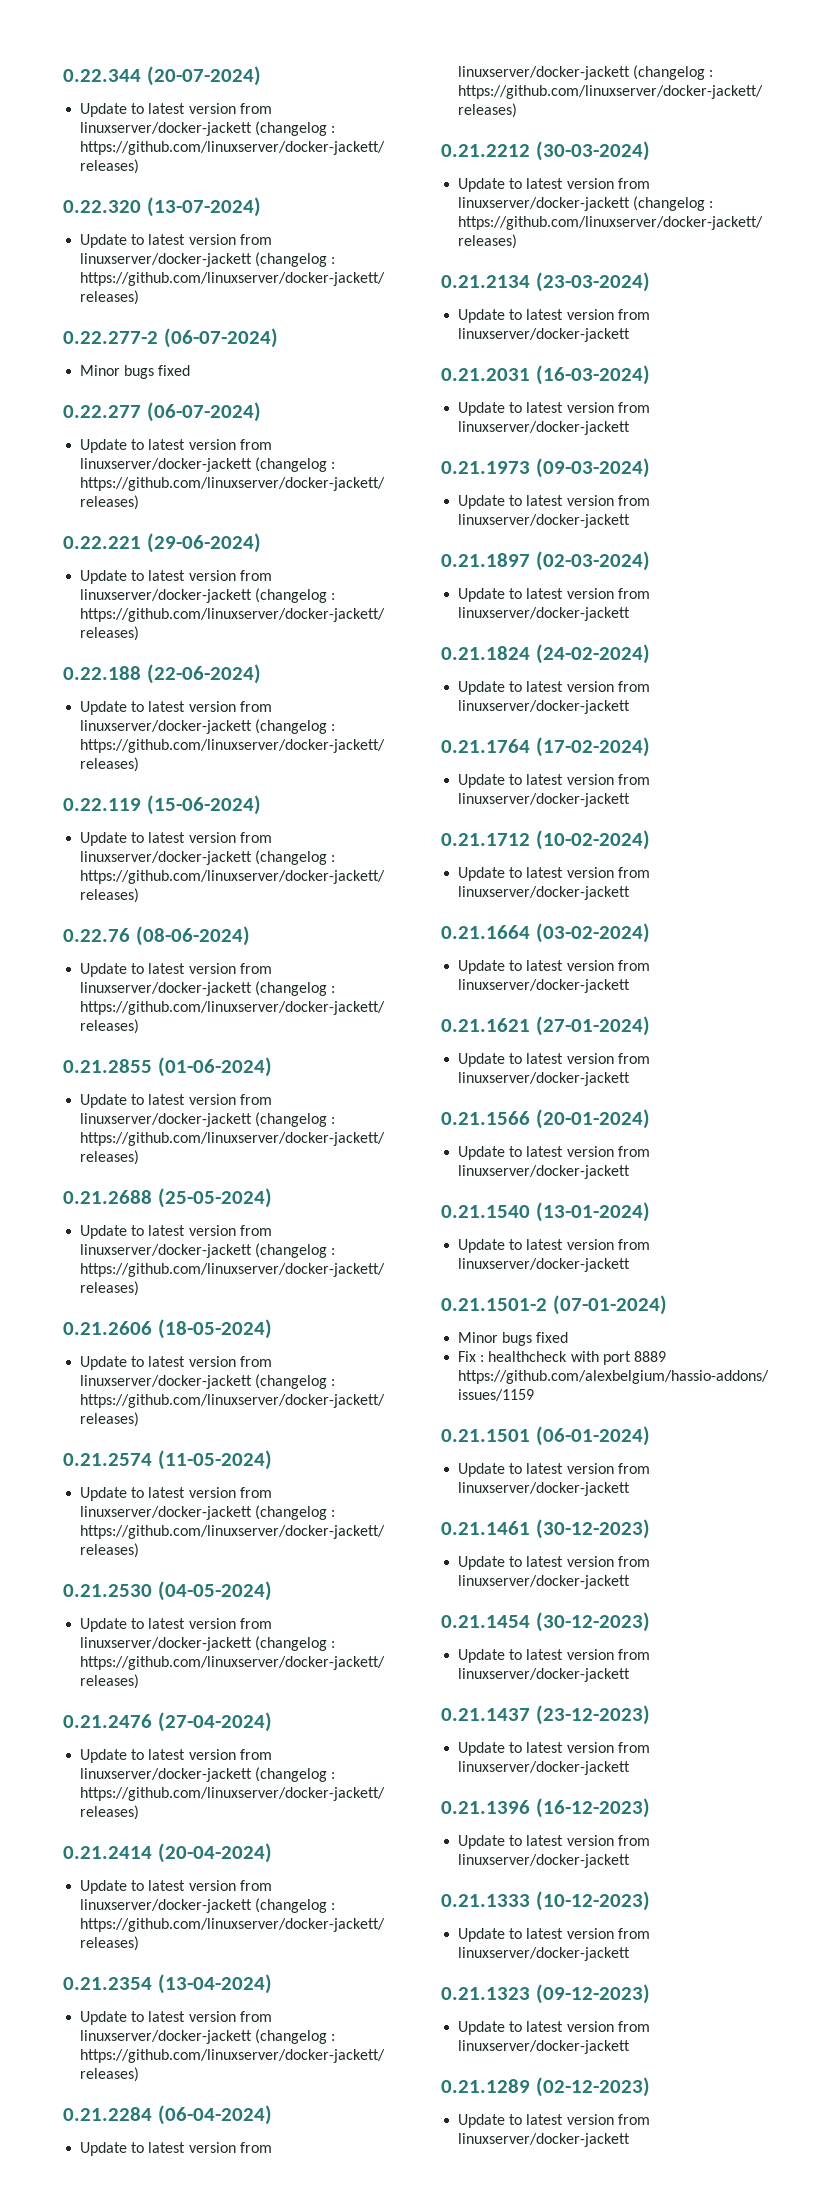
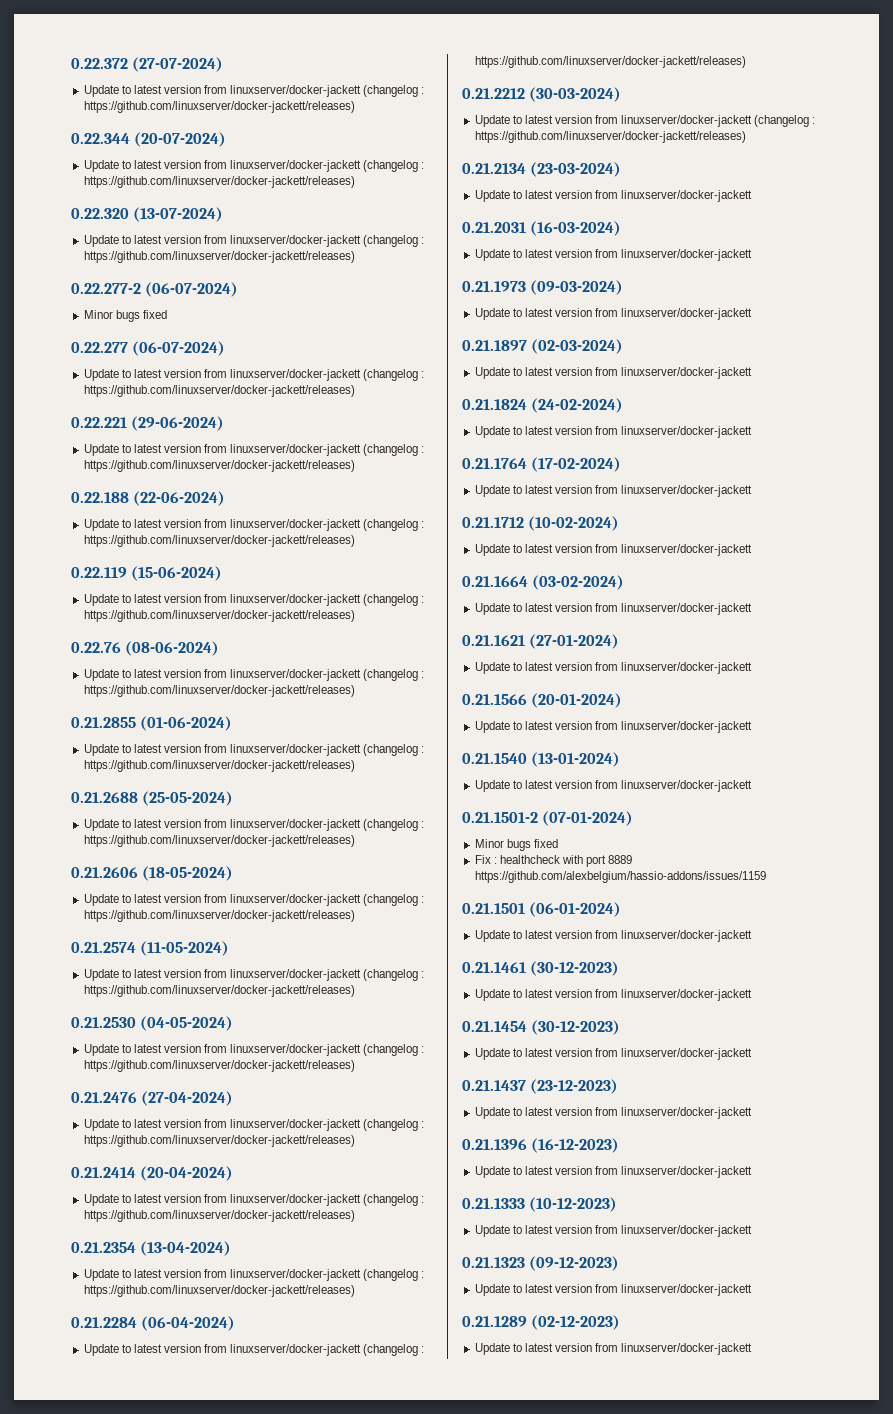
+ 0.22.372 (27-07-2024)
+ Update to latest version from linuxserver/docker-jackett (changelog : https://github.com/linuxserver/docker-jackett/releases)

